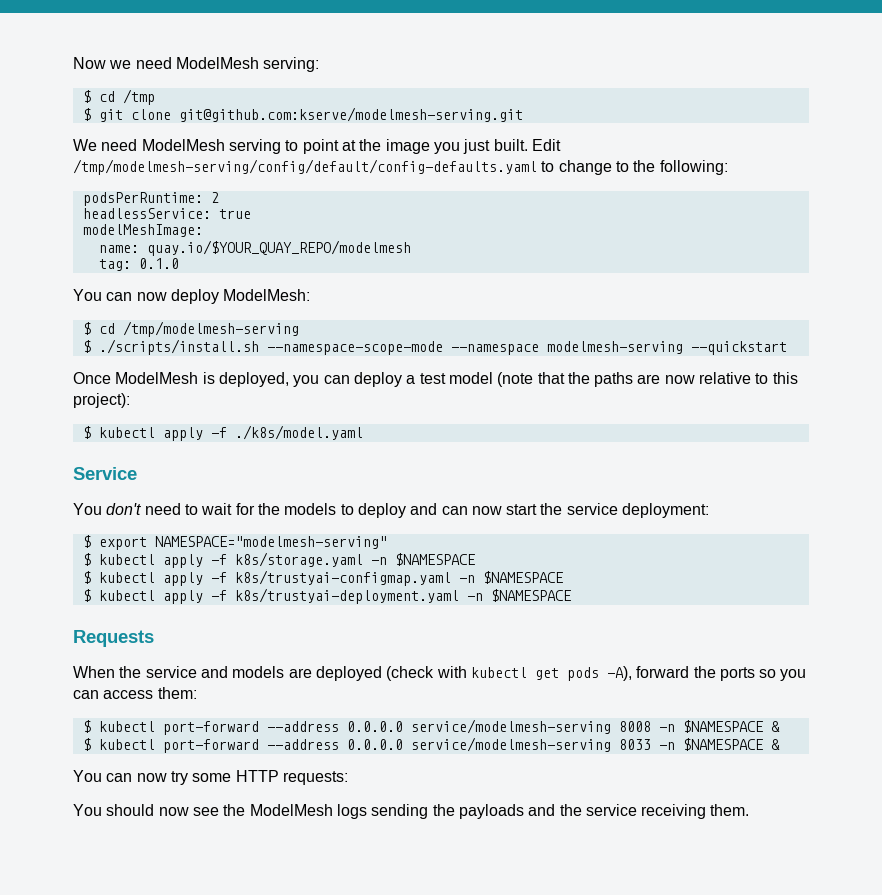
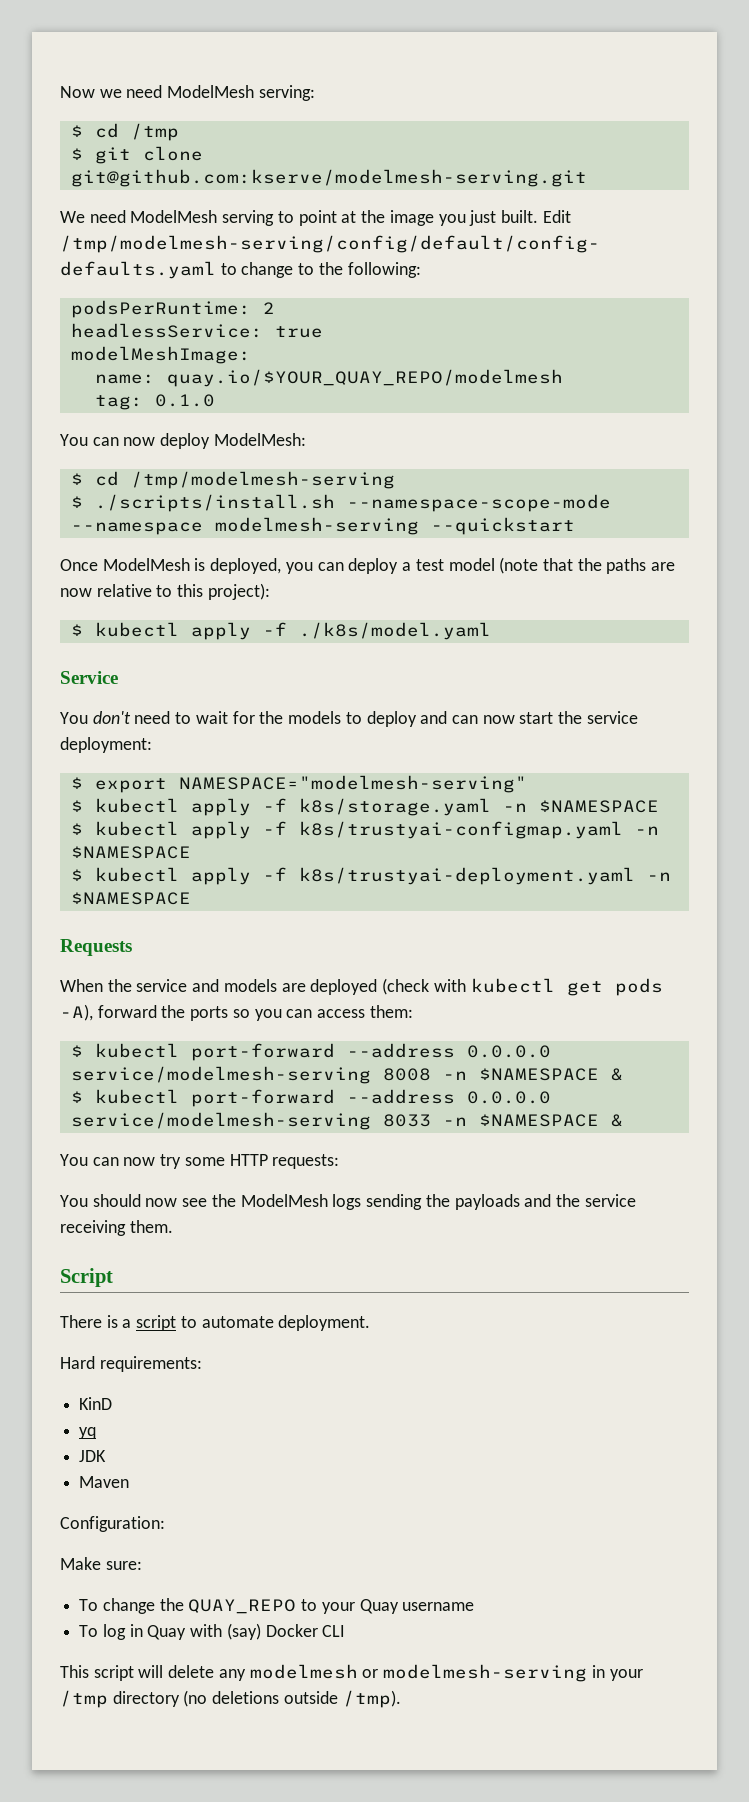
+ Script
+ There is a script to automate deployment.
+ Hard requirements:
+ KinD
+ yq
+ JDK
+ Maven
+ Configuration:
+ Make sure:
+ To change the QUAY_REPO to your Quay username
+ To log in Quay with (say) Docker CLI
+ This script will delete any modelmesh or modelmesh-serving in your /tmp directory (no deletions outside /tmp).

